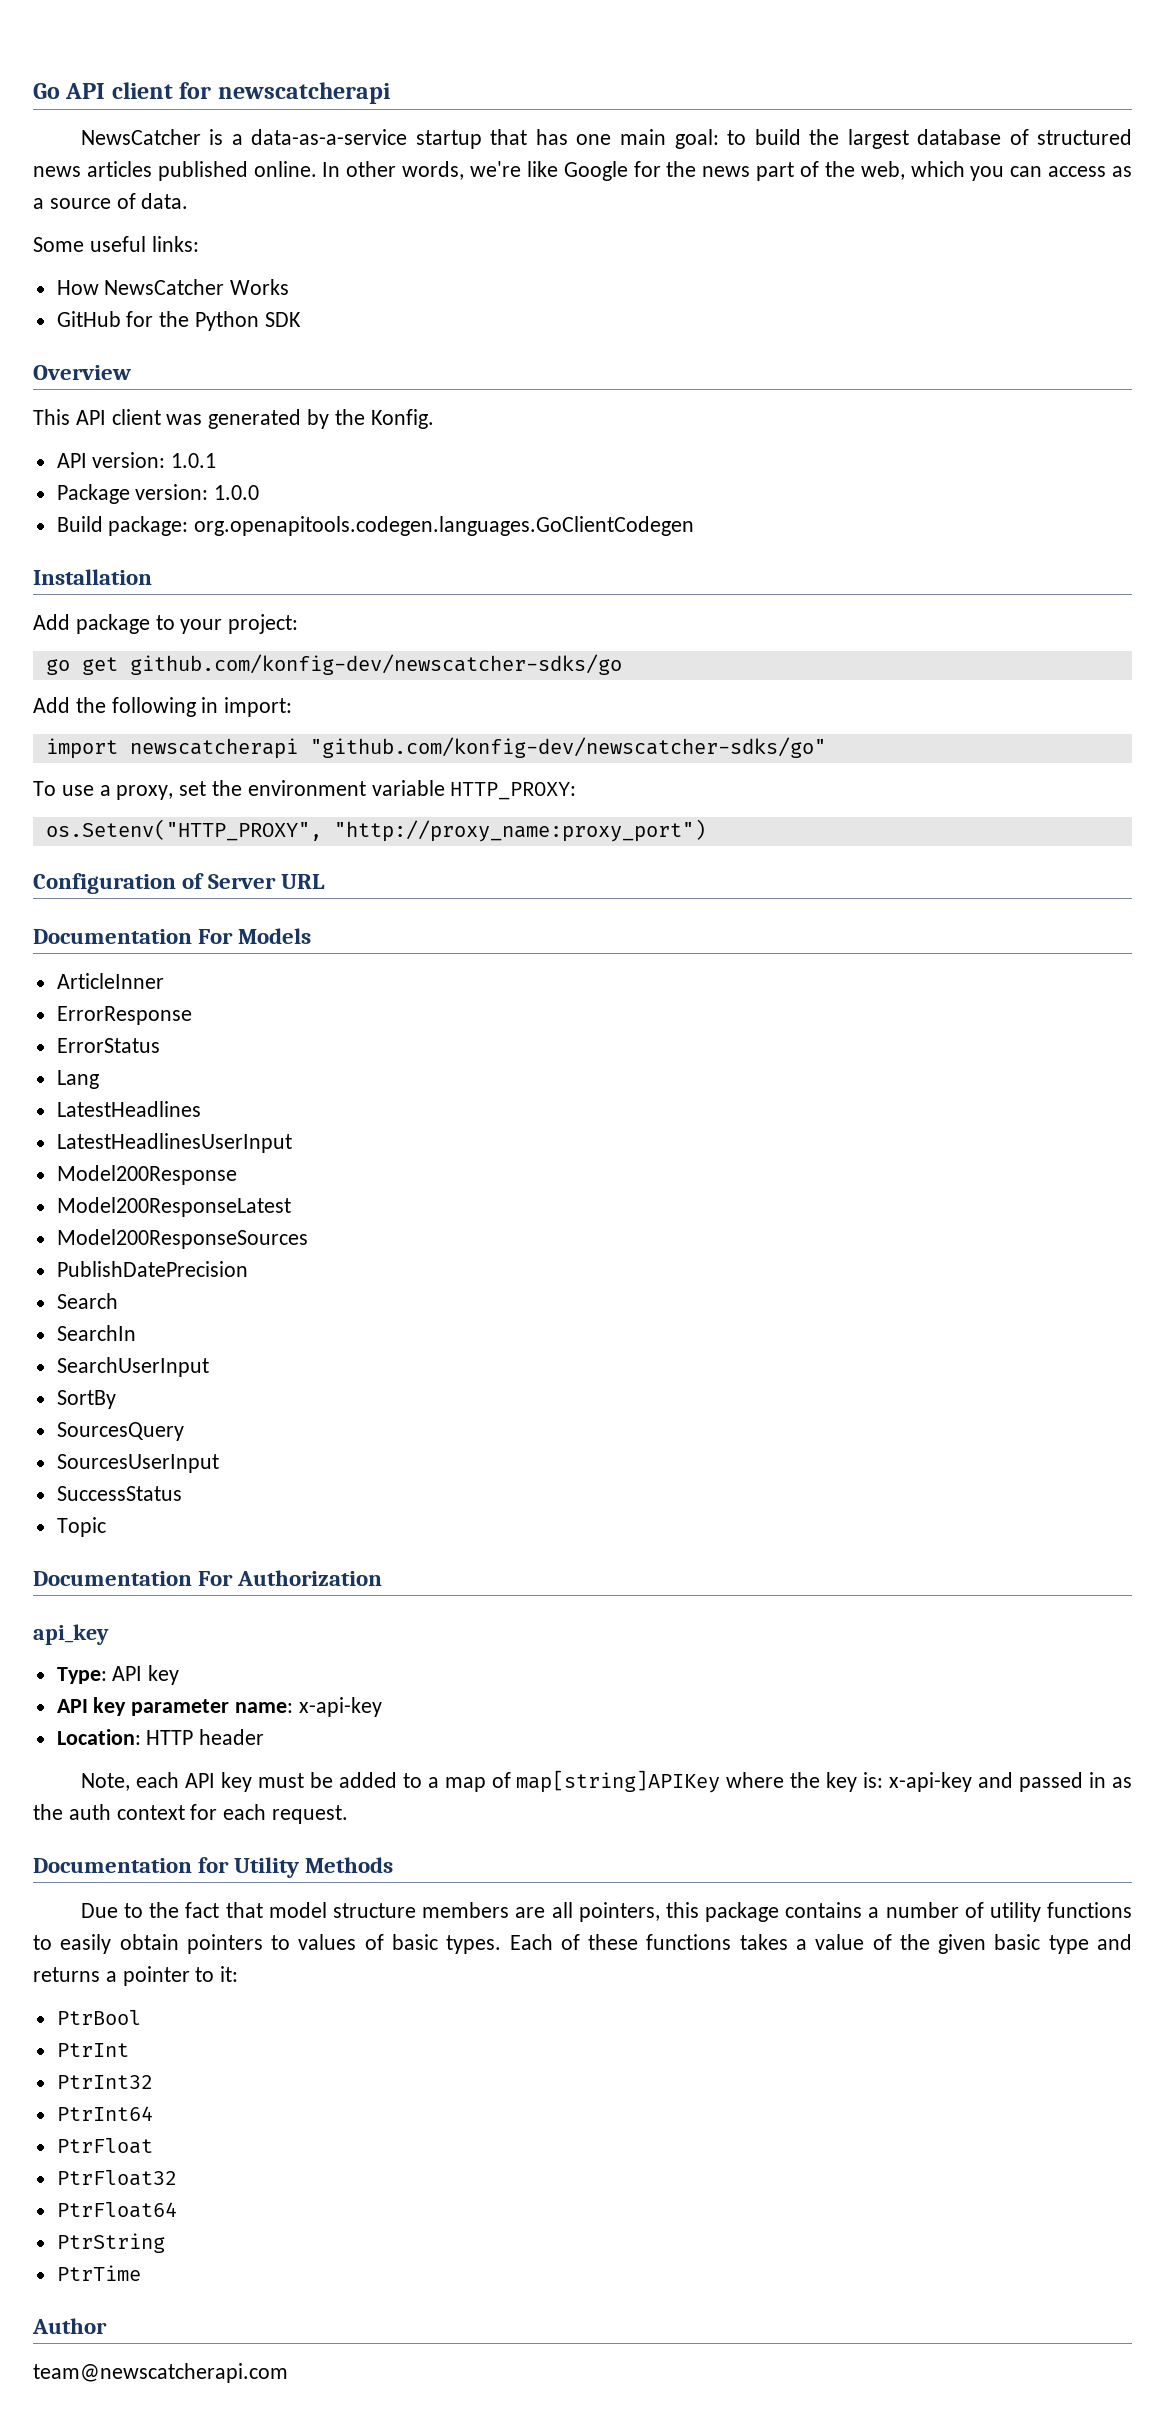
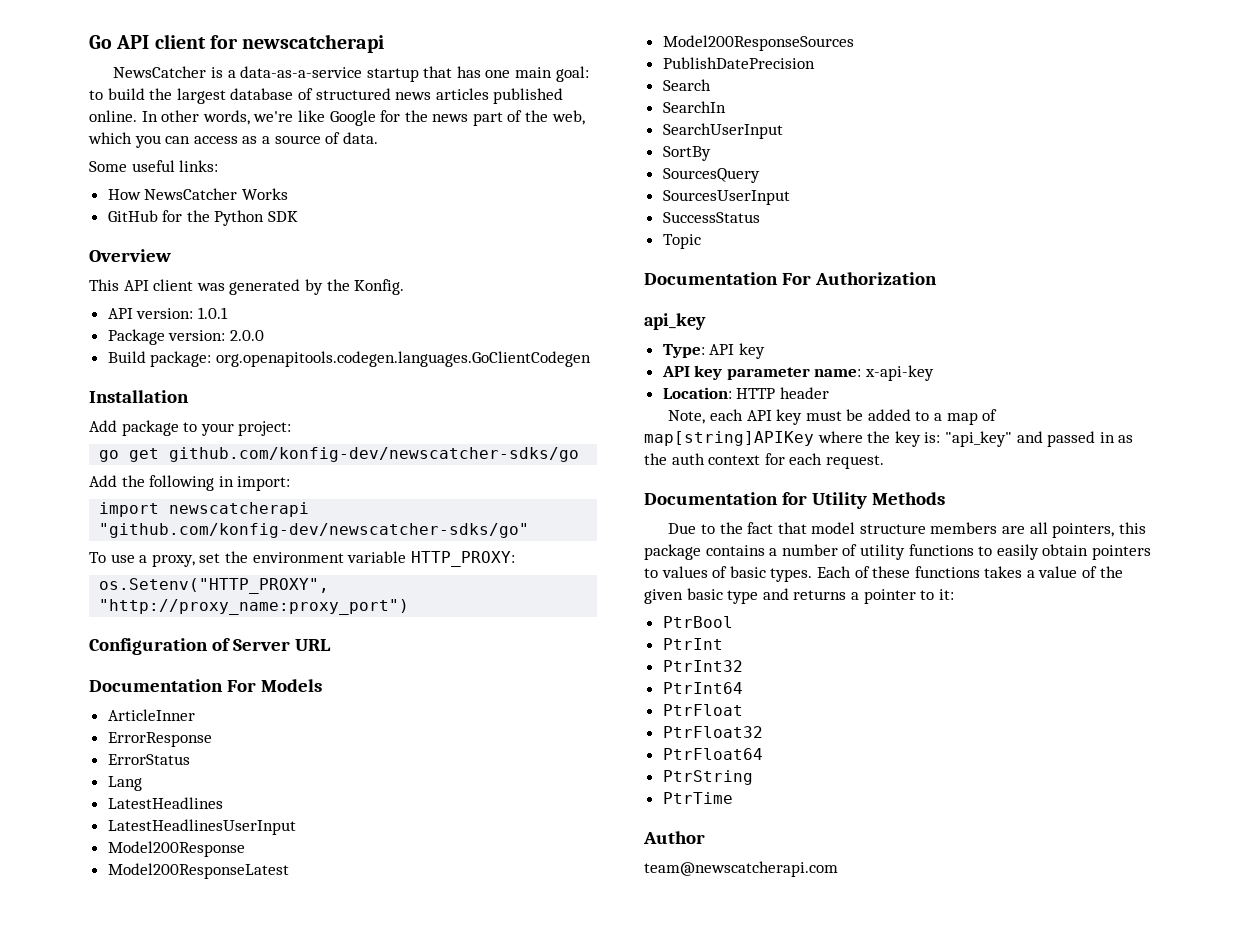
- Package version: 1.0.0
+ Package version: 2.0.0
- Note, each API key must be added to a map of map[string]APIKey where the key is: x-api-key and passed in as the auth context for each request.
+ Note, each API key must be added to a map of map[string]APIKey where the key is: "api_key" and passed in as the auth context for each request.

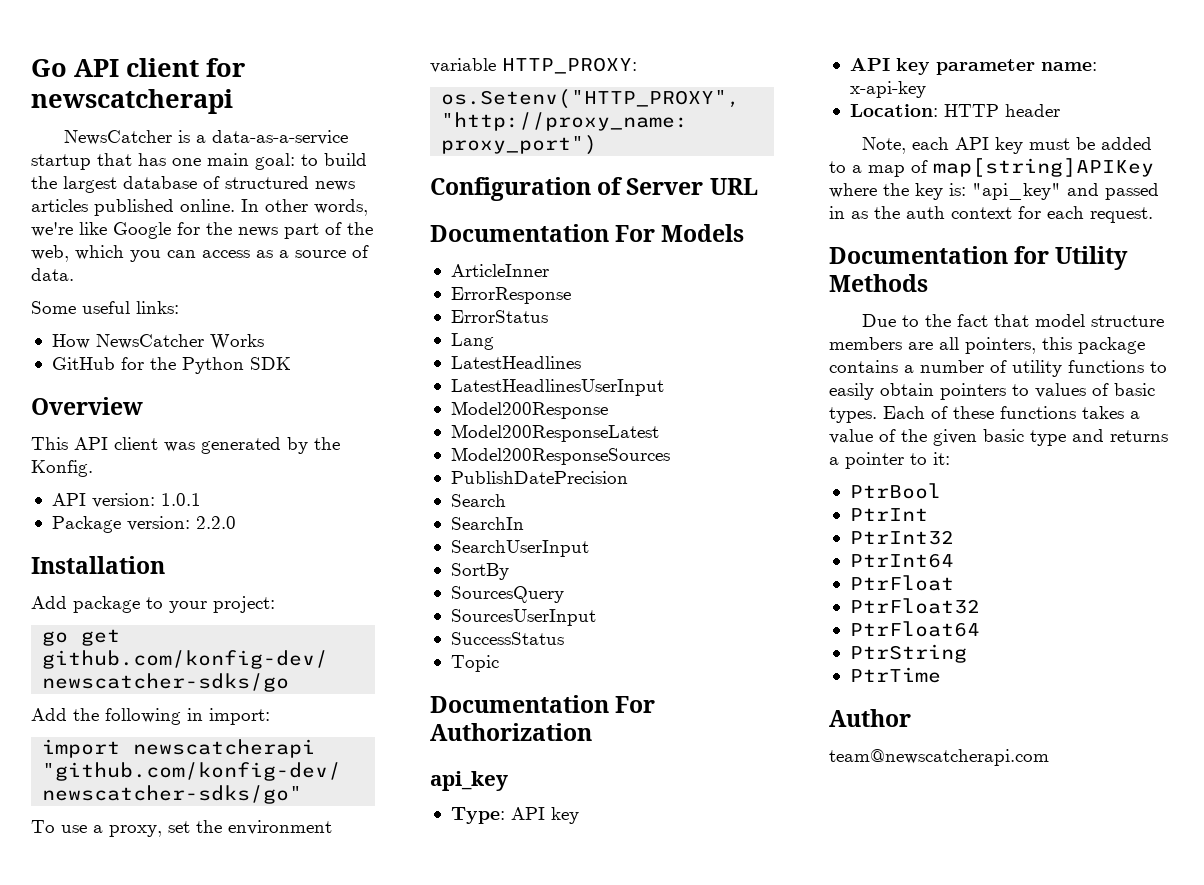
- Package version: 2.0.0
- Build package: org.openapitools.codegen.languages.GoClientCodegen
+ Package version: 2.2.0

